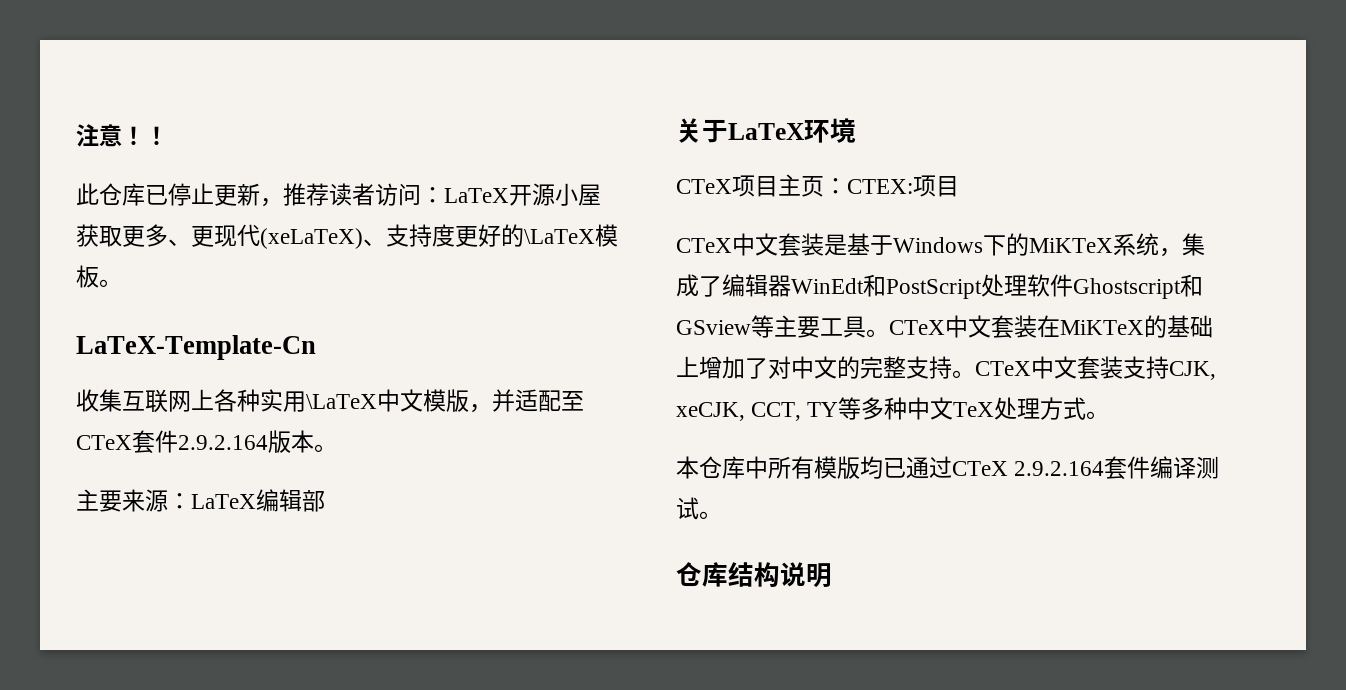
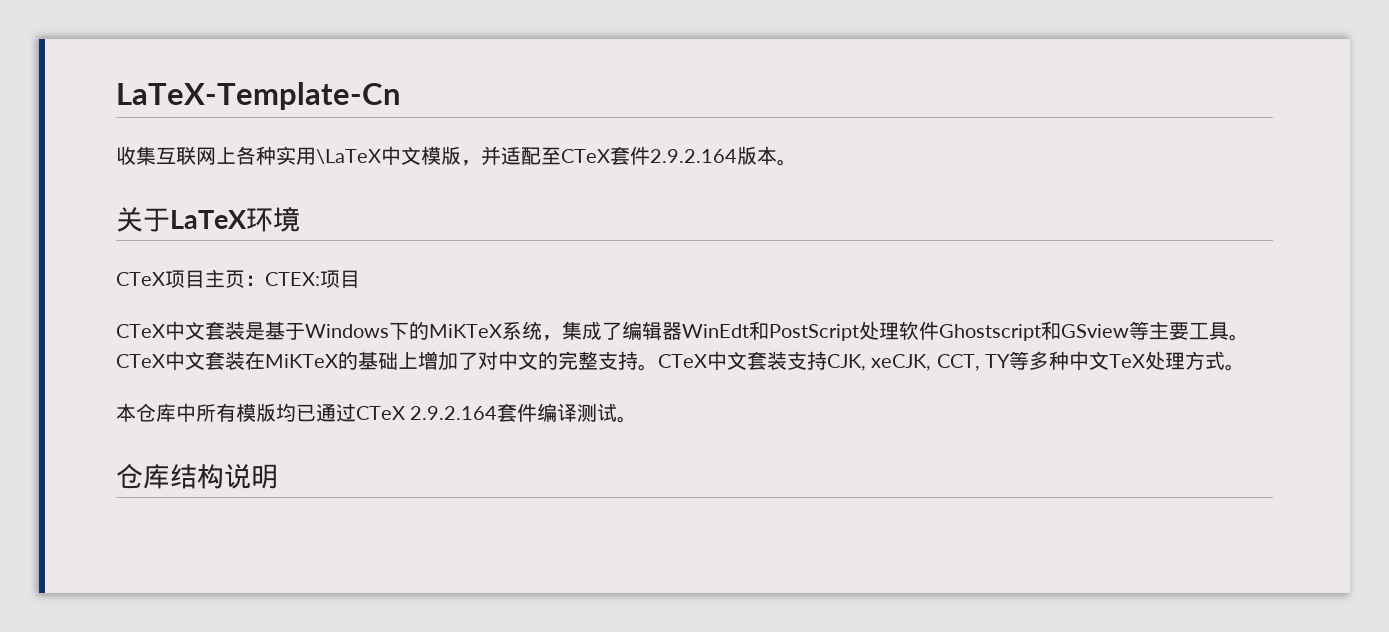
- 注意！！
- 此仓库已停止更新，推荐读者访问：LaTeX开源小屋获取更多、更现代(xeLaTeX)、支持度更好的\LaTeX模板。
- 主要来源：LaTeX编辑部

